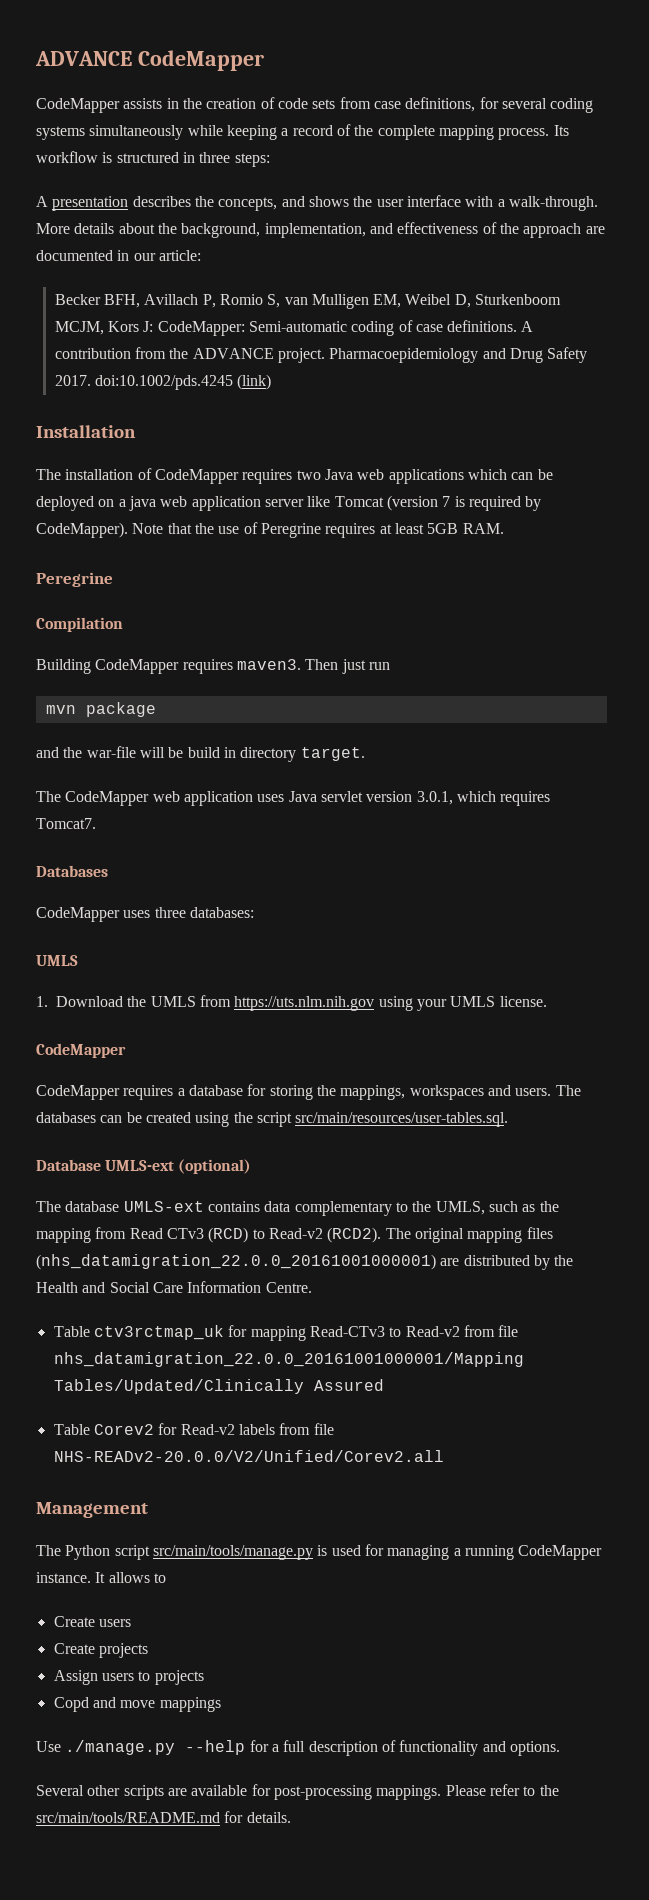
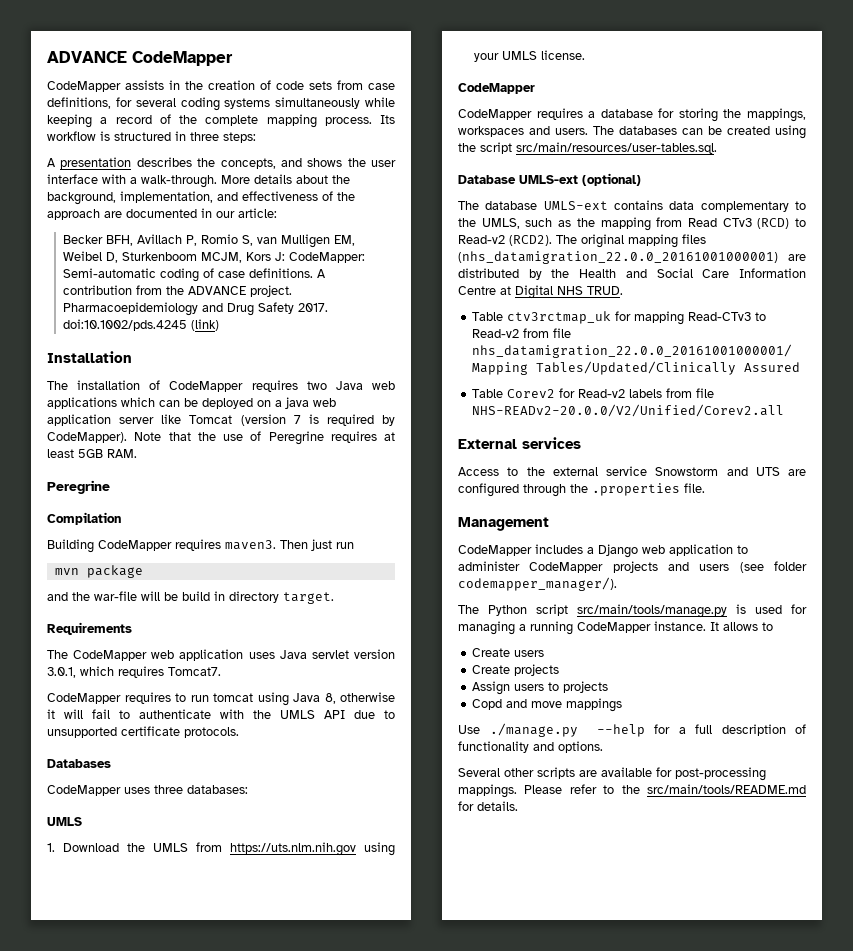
+ Requirements
+ CodeMapper requires to run tomcat using Java 8, otherwise it will fail to authenticate with the UMLS API due to unsupported certificate protocols.
- The original mapping files (nhs_datamigration_22.0.0_20161001000001) are distributed by the Health and Social Care Information Centre.
+ The original mapping files (nhs_datamigration_22.0.0_20161001000001) are distributed by the Health and Social Care Information Centre at Digital NHS TRUD.
+ External services
+ Access to the external service Snowstorm and UTS are configured through the .properties file.
  Management
+ CodeMapper includes a Django web application to administer CodeMapper projects and users (see folder codemapper_manager/).

